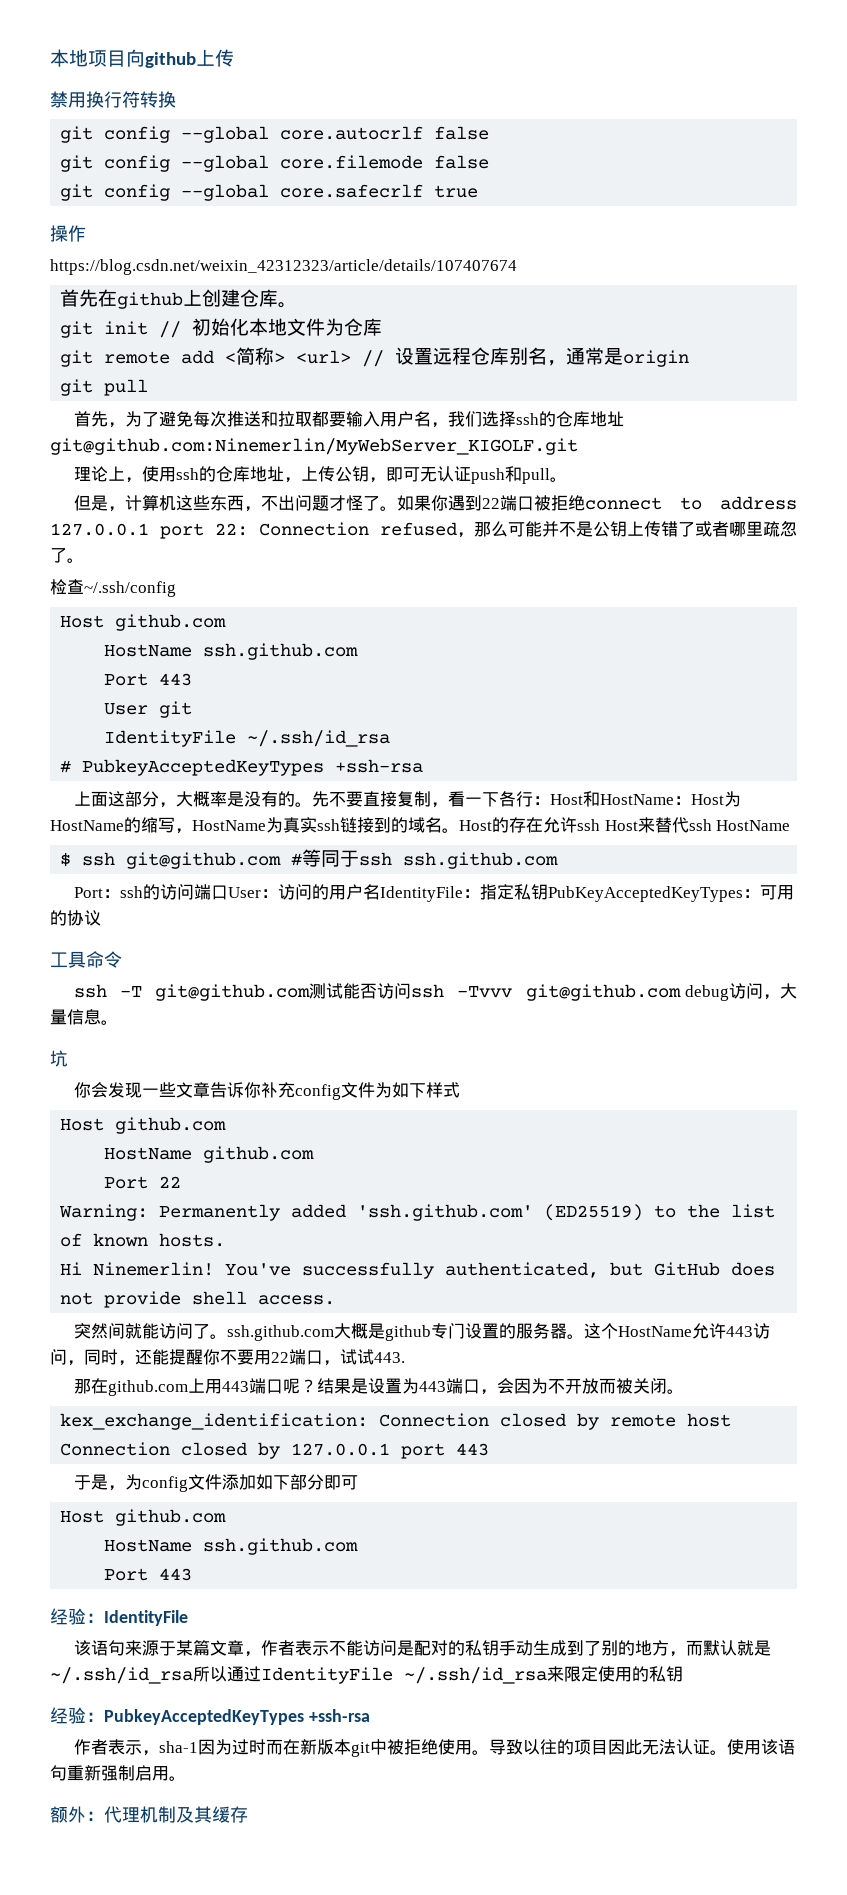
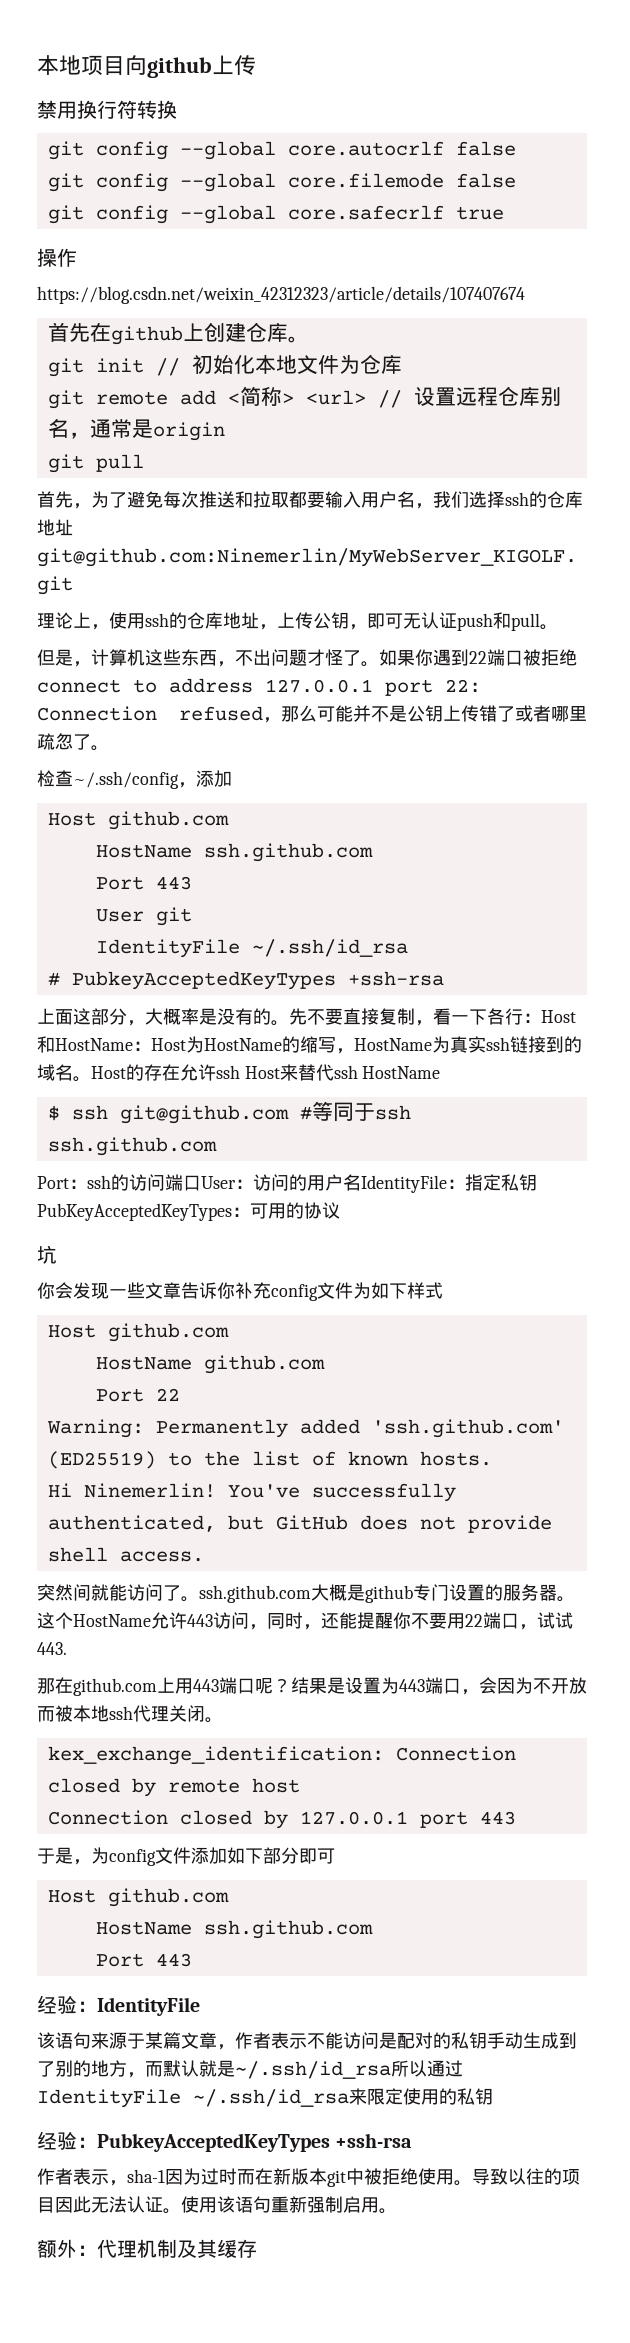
- 检查~/.ssh/config
+ 检查~/.ssh/config，添加
- 工具命令
- ssh -T git@github.com测试能否访问ssh -Tvvv git@github.com debug访问，大量信息。
- 结果是设置为443端口，会因为不开放而被关闭。
+ 结果是设置为443端口，会因为不开放而被本地ssh代理关闭。

